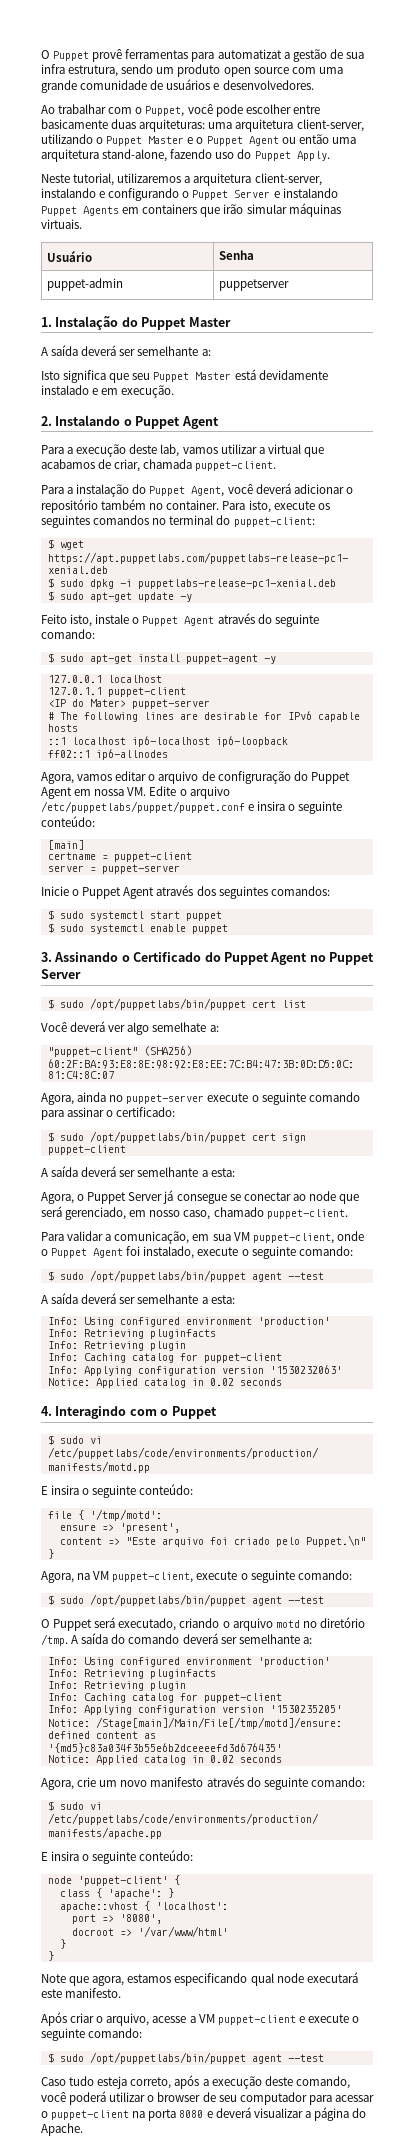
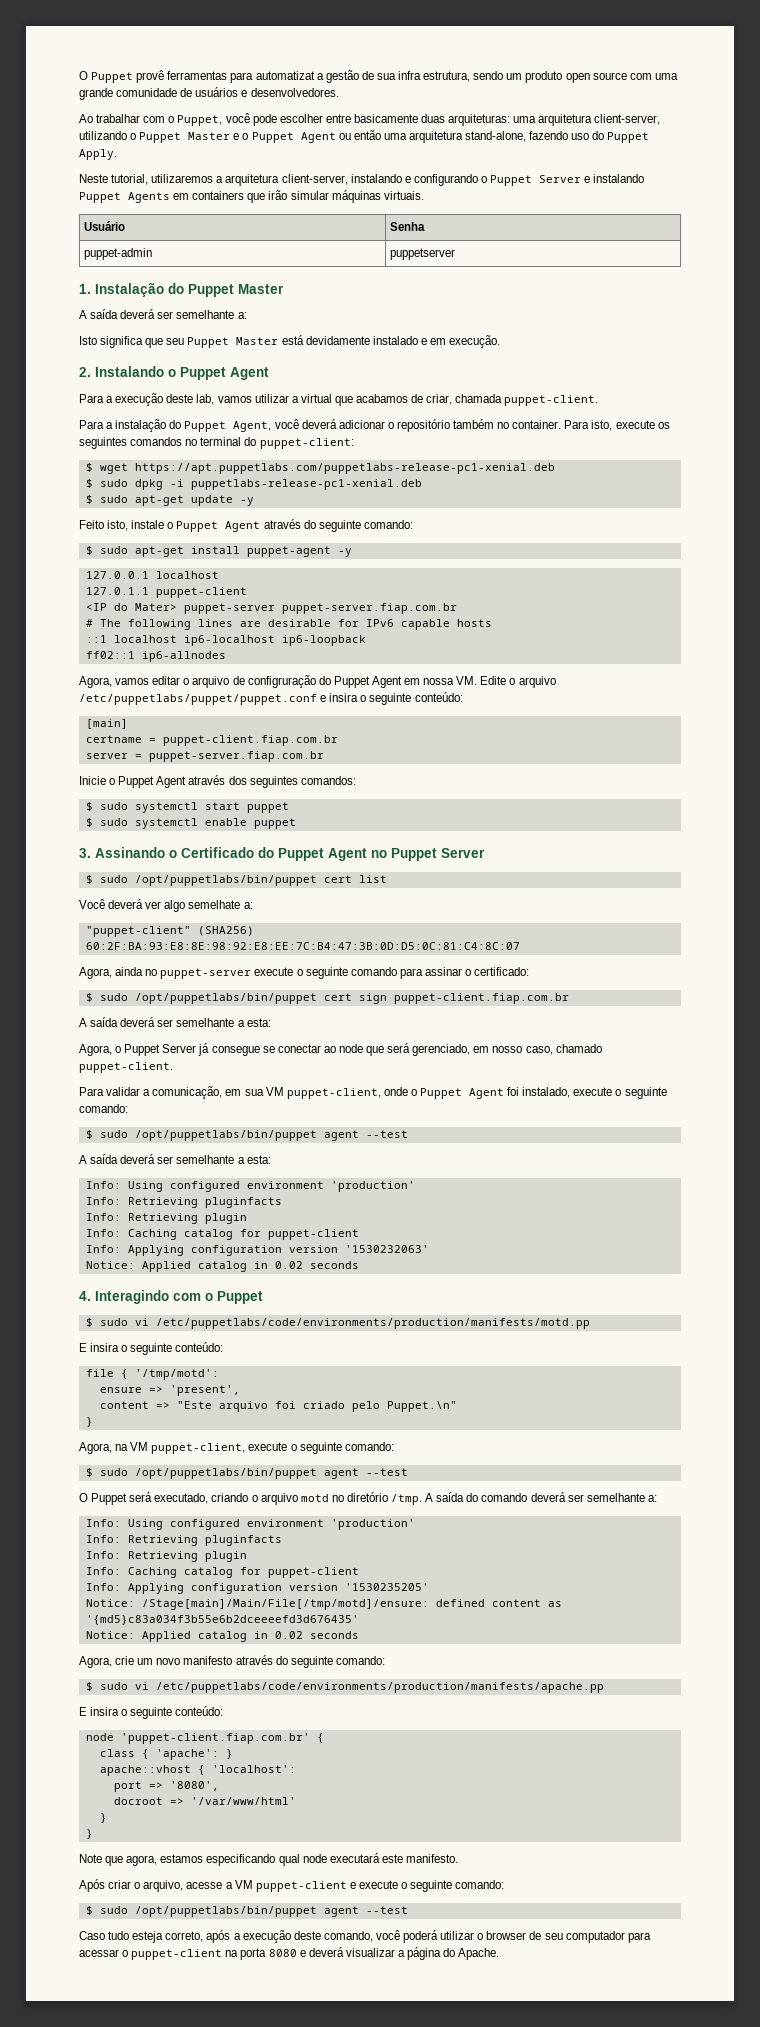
- <IP do Mater> puppet-server
+ <IP do Mater> puppet-server puppet-server.fiap.com.br
- certname = puppet-client
+ certname = puppet-client.fiap.com.br
- server = puppet-server
+ server = puppet-server.fiap.com.br
- $ sudo /opt/puppetlabs/bin/puppet cert sign puppet-client
+ $ sudo /opt/puppetlabs/bin/puppet cert sign puppet-client.fiap.com.br
- node 'puppet-client' {
+ node 'puppet-client.fiap.com.br' {

